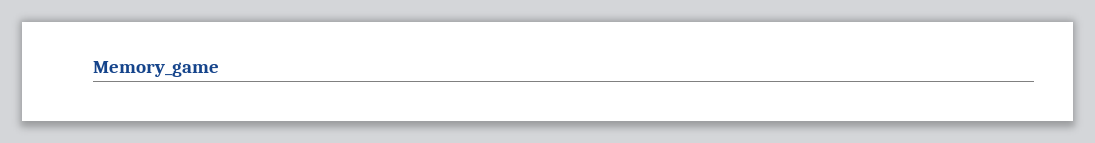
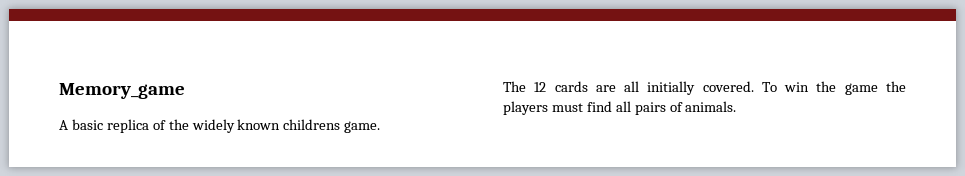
+ A basic replica of the widely known childrens game.
+ The 12 cards are all initially covered. To win the game the players must find all pairs of animals.

